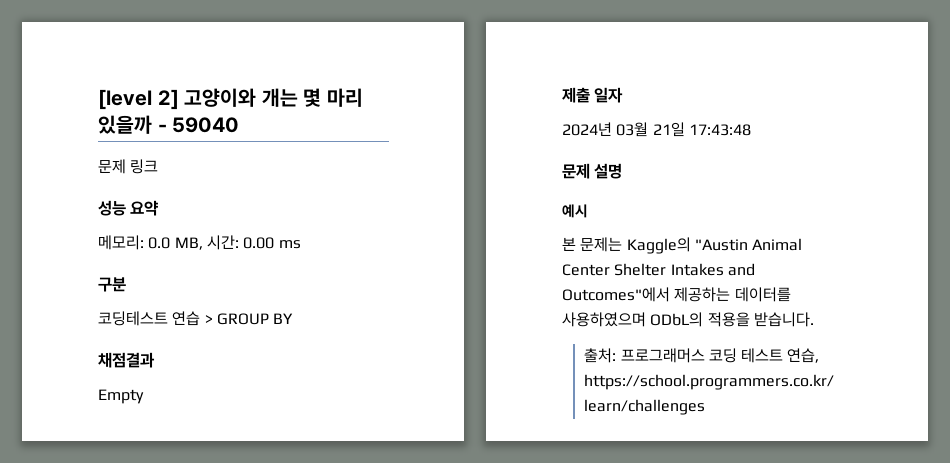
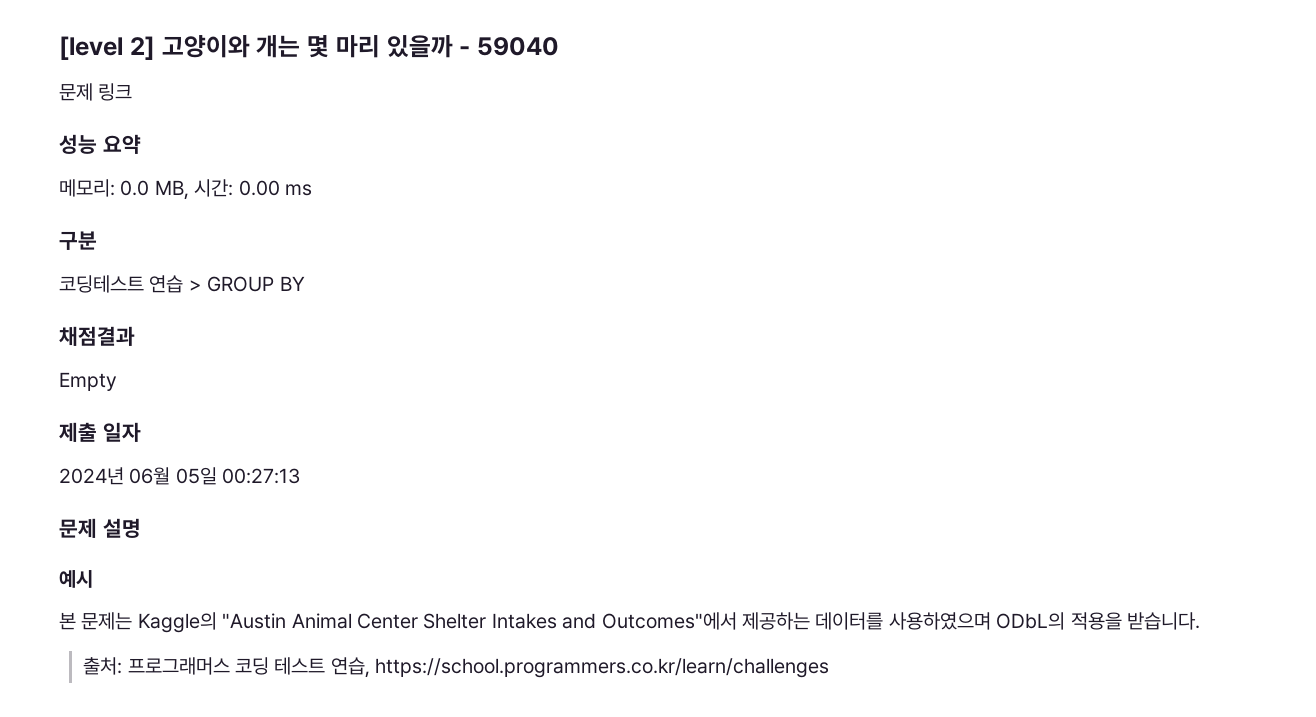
- 2024년 03월 21일 17:43:48
+ 2024년 06월 05일 00:27:13

